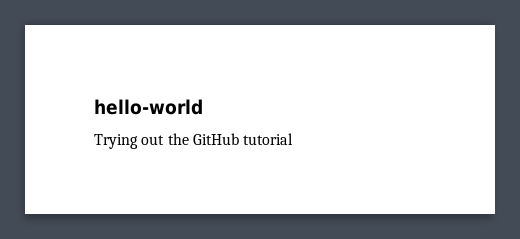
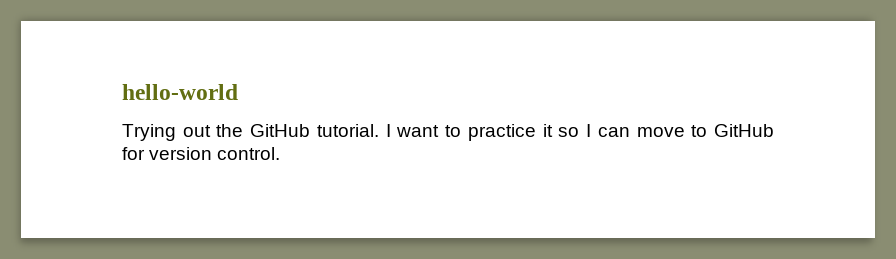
- Trying out the GitHub tutorial
+ Trying out the GitHub tutorial. I want to practice it so I can move to GitHub for version control.

